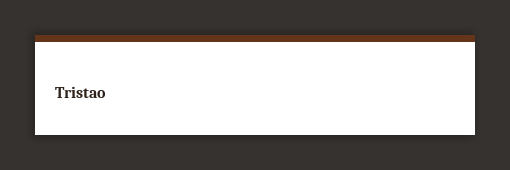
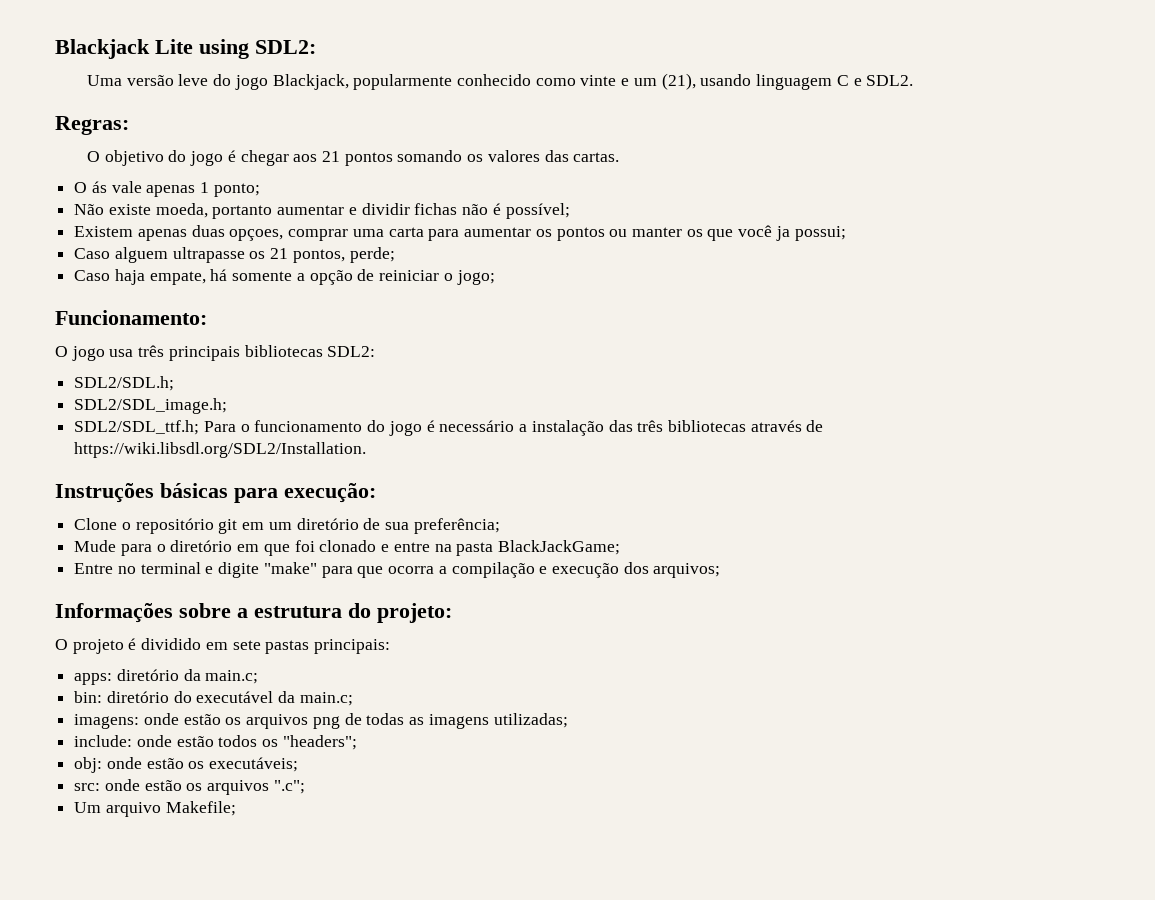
- Tristao
+ Blackjack Lite using SDL2:
+ Uma versão leve do jogo Blackjack, popularmente conhecido como vinte e um (21), usando linguagem C e SDL2.
+ Regras:
+ O objetivo do jogo é chegar aos 21 pontos somando os valores das cartas.
+ O ás vale apenas 1 ponto;
+ Não existe moeda, portanto aumentar e dividir fichas não é possível;
+ Existem apenas duas opçoes, comprar uma carta para aumentar os pontos ou manter os que você ja possui;
+ Caso alguem ultrapasse os 21 pontos, perde;
+ Caso haja empate, há somente a opção de reiniciar o jogo;
+ Funcionamento:
+ O jogo usa três principais bibliotecas SDL2:
+ SDL2/SDL.h;
+ SDL2/SDL_image.h;
+ SDL2/SDL_ttf.h; Para o funcionamento do jogo é necessário a instalação das três bibliotecas através de https://wiki.libsdl.org/SDL2/Installation.
+ Instruções básicas para execução:
+ Clone o repositório git em um diretório de sua preferência;
+ Mude para o diretório em que foi clonado e entre na pasta BlackJackGame;
+ Entre no terminal e digite "make" para que ocorra a compilação e execução dos arquivos;
+ Informações sobre a estrutura do projeto:
+ O projeto é dividido em sete pastas principais:
+ apps: diretório da main.c;
+ bin: diretório do executável da main.c;
+ imagens: onde estão os arquivos png de todas as imagens utilizadas;
+ include: onde estão todos os "headers";
+ obj: onde estão os executáveis;
+ src: onde estão os arquivos ".c";
+ Um arquivo Makefile;

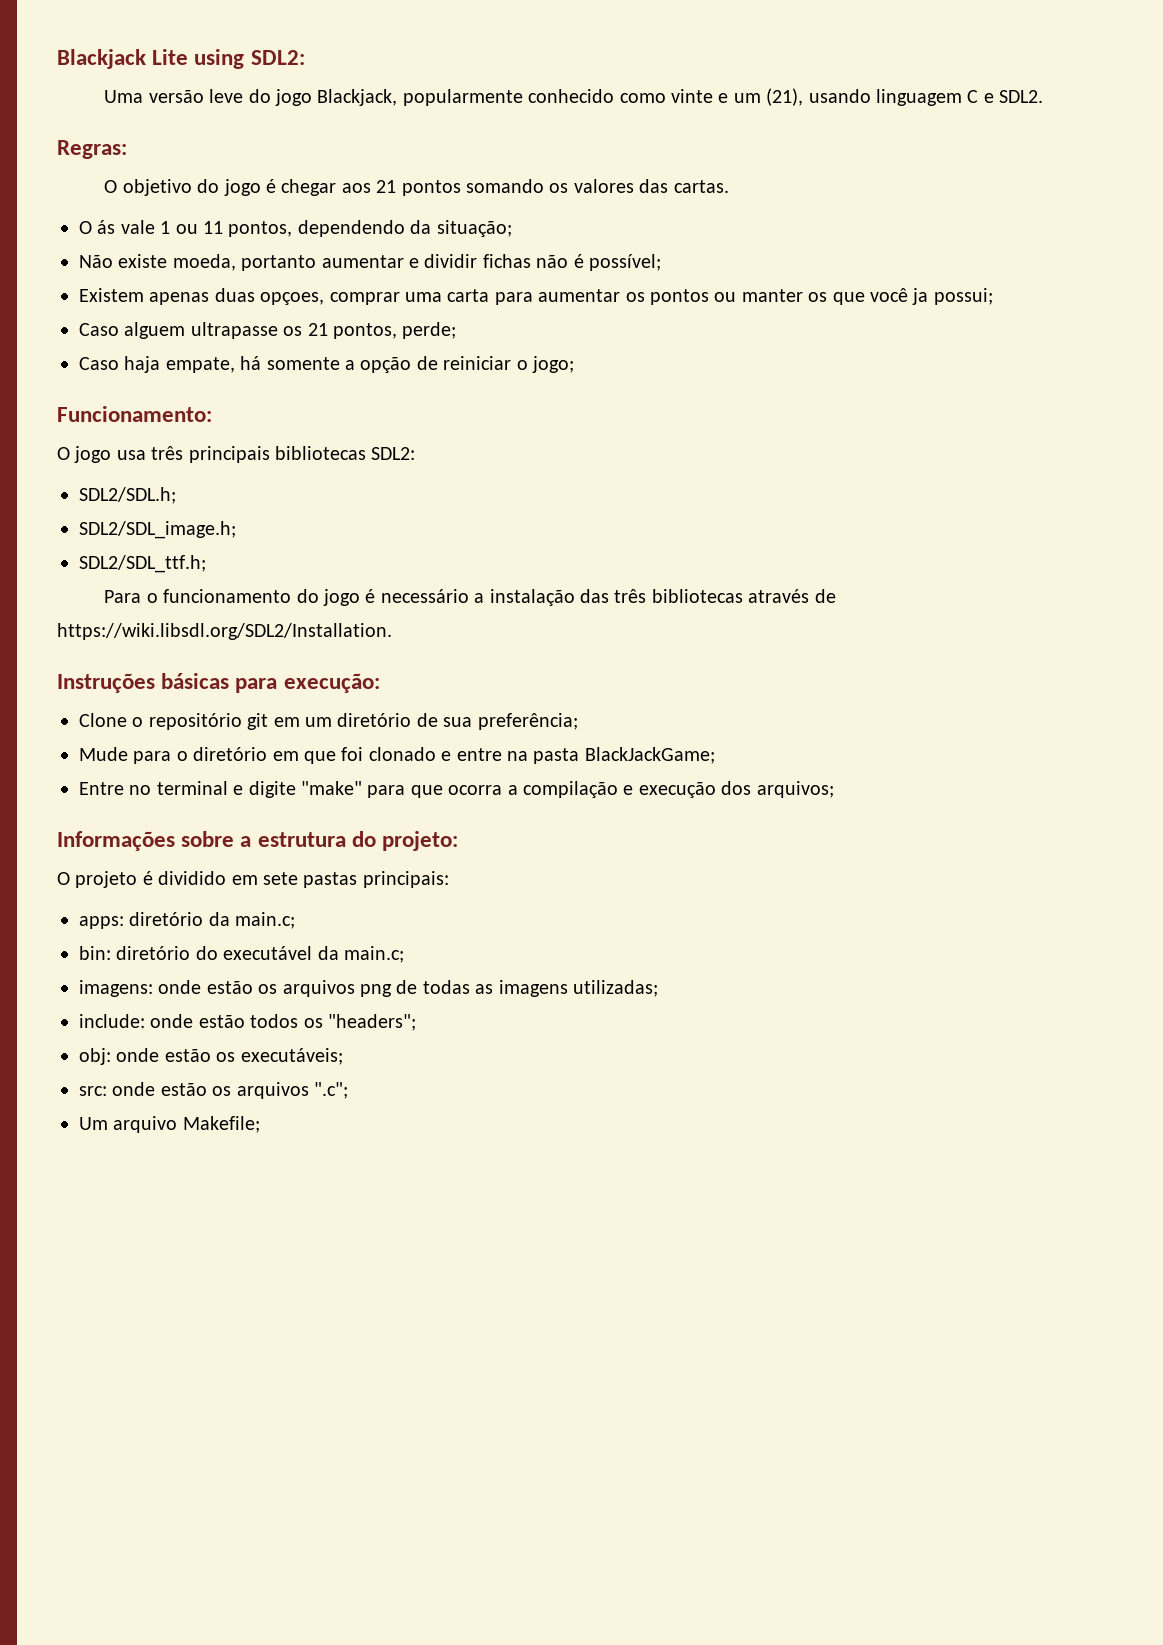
- O ás vale apenas 1 ponto;
+ O ás vale 1 ou 11 pontos, dependendo da situação;
- SDL2/SDL_ttf.h; Para o funcionamento do jogo é necessário a instalação das três bibliotecas através de https://wiki.libsdl.org/SDL2/Installation.
+ SDL2/SDL_ttf.h;
+ Para o funcionamento do jogo é necessário a instalação das três bibliotecas através de https://wiki.libsdl.org/SDL2/Installation.

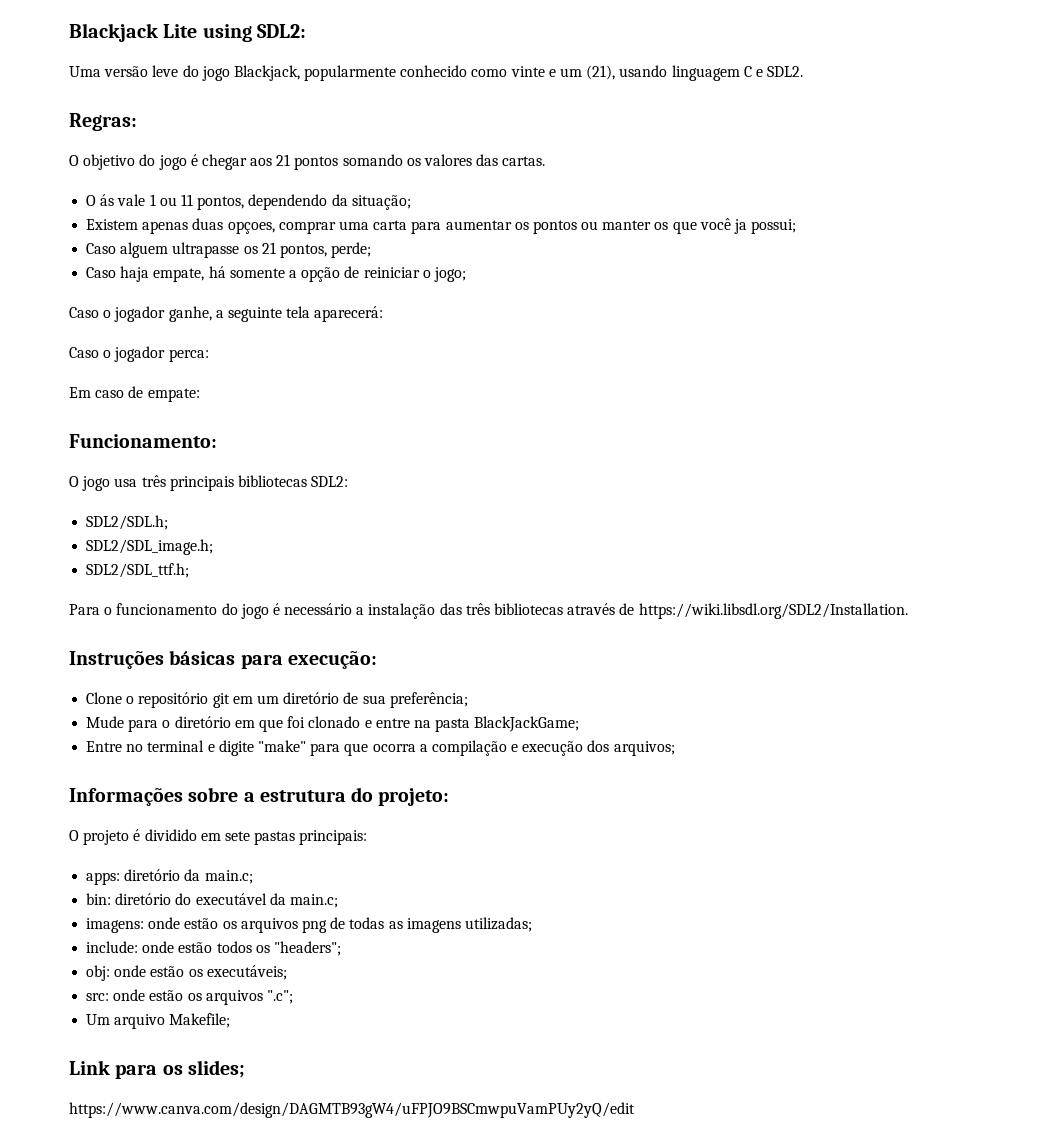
- Não existe moeda, portanto aumentar e dividir fichas não é possível;
+ Caso o jogador ganhe, a seguinte tela aparecerá:
+ Caso o jogador perca:
+ Em caso de empate:
+ Link para os slides;
+ https://www.canva.com/design/DAGMTB93gW4/uFPJO9BSCmwpuVamPUy2yQ/edit

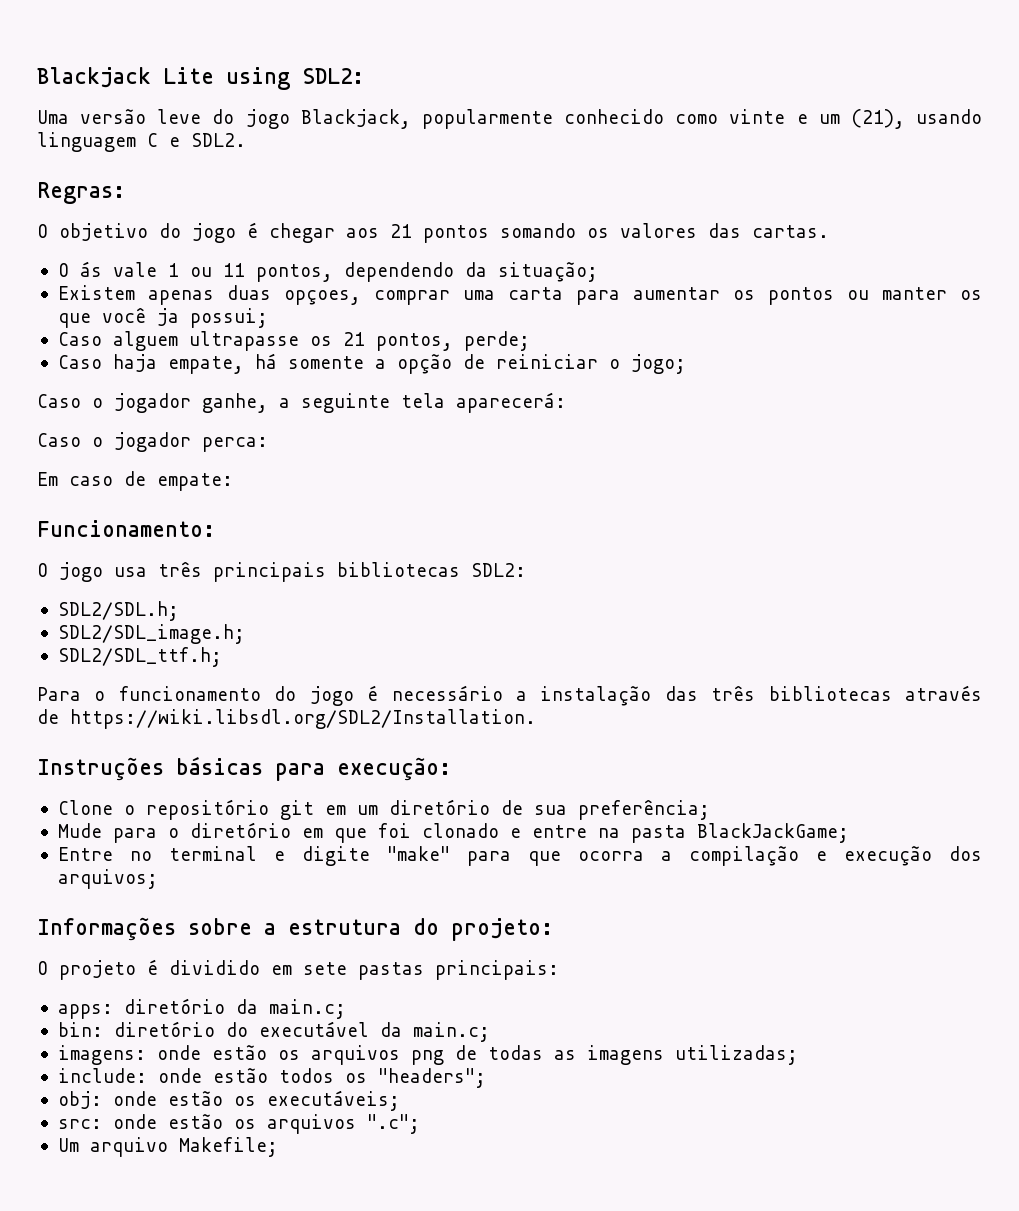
- Link para os slides;
- https://www.canva.com/design/DAGMTB93gW4/uFPJO9BSCmwpuVamPUy2yQ/edit

